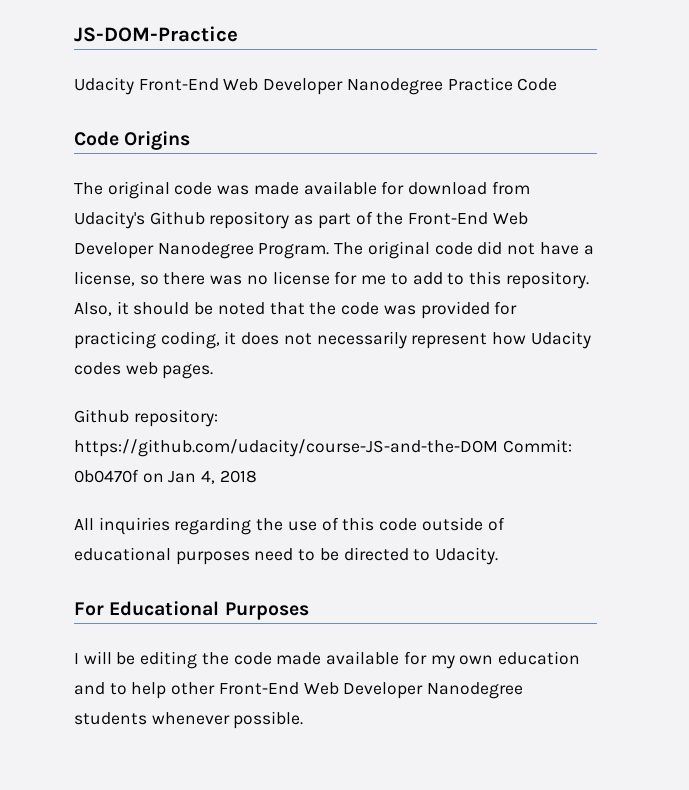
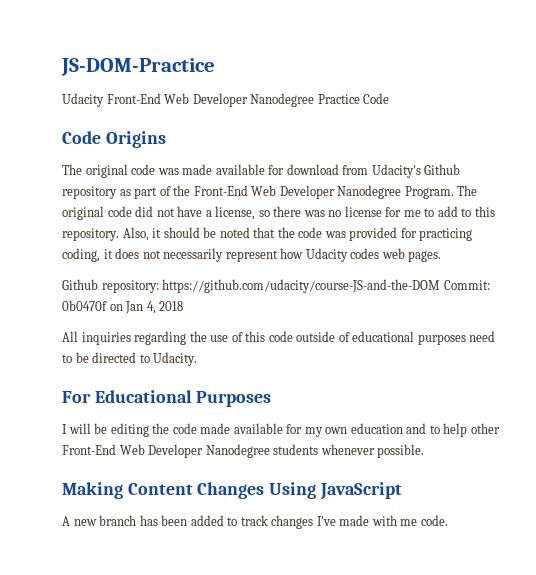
+ Making Content Changes Using JavaScript
+ A new branch has been added to track changes I've made with me code.

